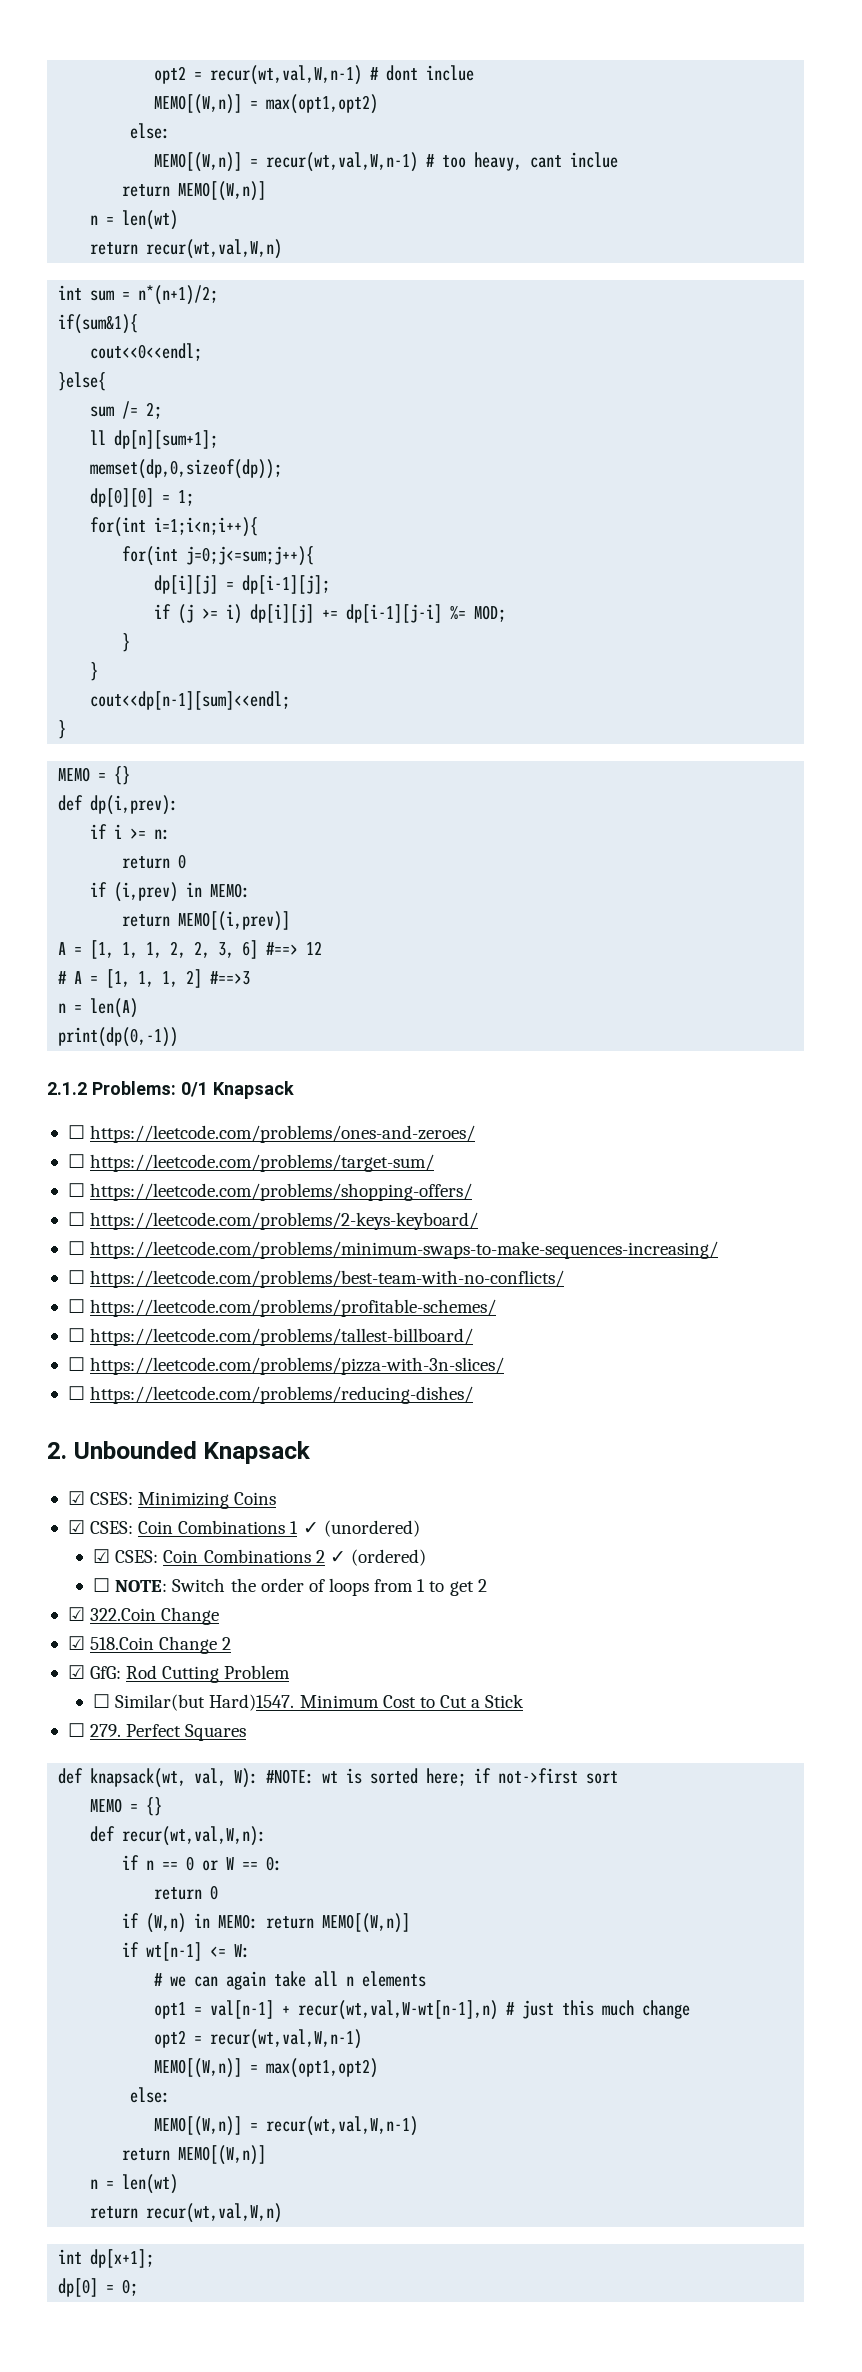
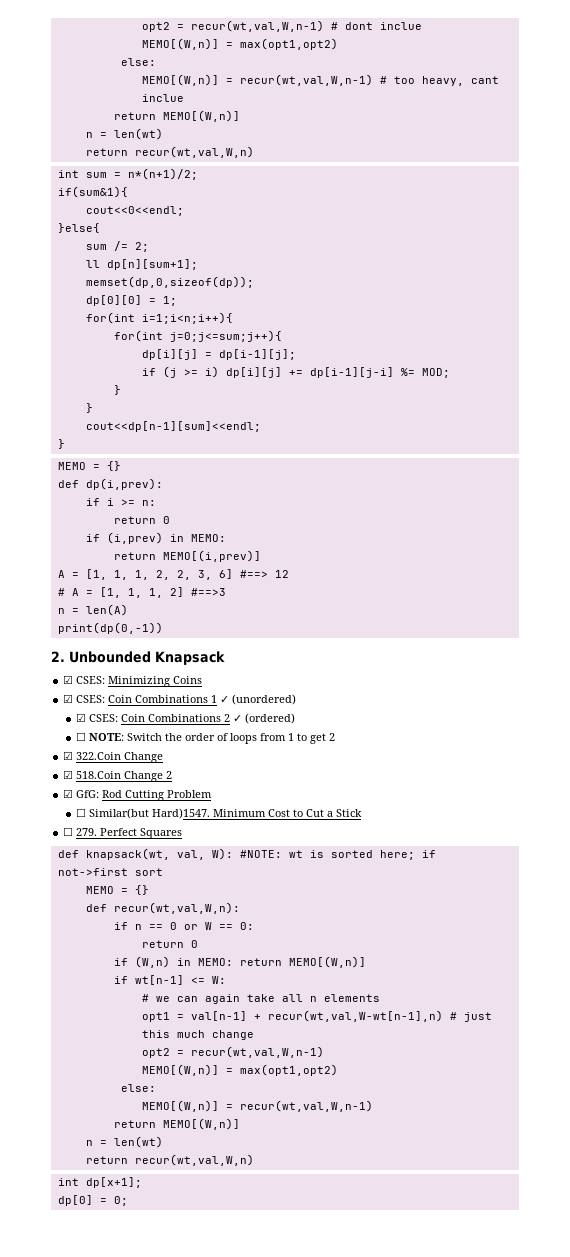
- 2.1.2 Problems: 0/1 Knapsack
- ☐ https://leetcode.com/problems/ones-and-zeroes/
- ☐ https://leetcode.com/problems/target-sum/
- ☐ https://leetcode.com/problems/shopping-offers/
- ☐ https://leetcode.com/problems/2-keys-keyboard/
- ☐ https://leetcode.com/problems/minimum-swaps-to-make-sequences-increasing/
- ☐ https://leetcode.com/problems/best-team-with-no-conflicts/
- ☐ https://leetcode.com/problems/profitable-schemes/
- ☐ https://leetcode.com/problems/tallest-billboard/
- ☐ https://leetcode.com/problems/pizza-with-3n-slices/
- ☐ https://leetcode.com/problems/reducing-dishes/

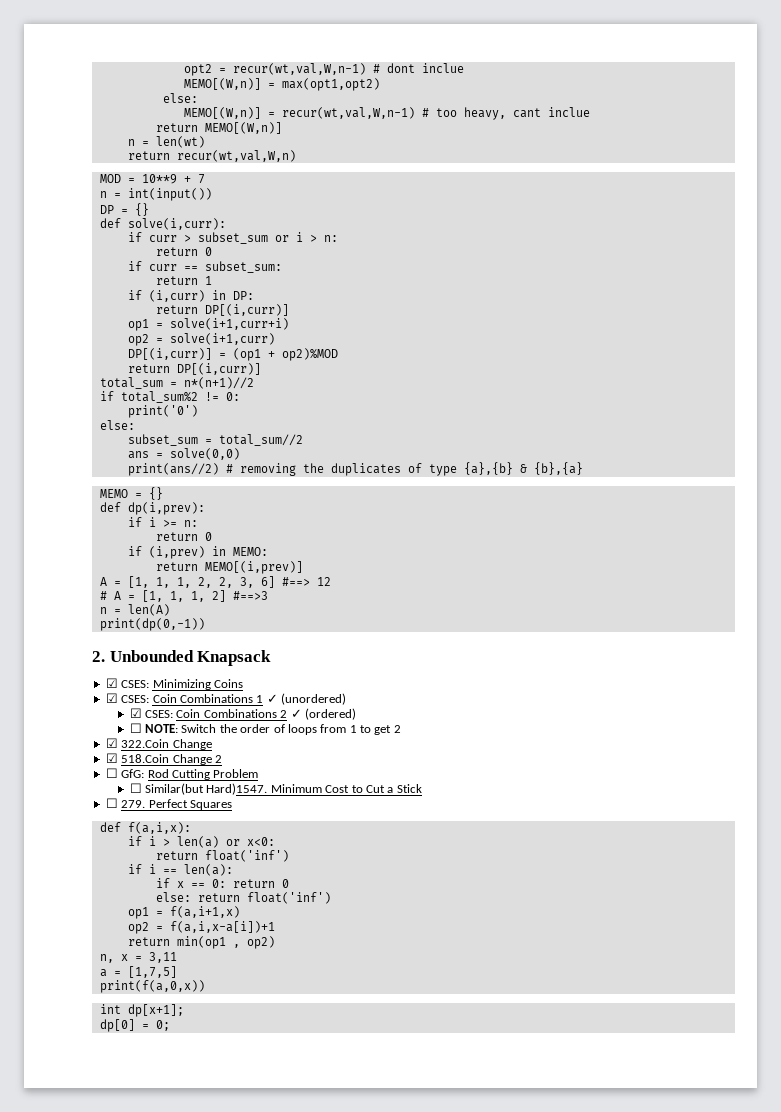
- int sum = n*(n+1)/2;
- if(sum&1){
- cout<<0<<endl;
- }else{
- sum /= 2;
- ll dp[n][sum+1];
- memset(dp,0,sizeof(dp));
- dp[0][0] = 1;
- for(int i=1;i<n;i++){
- for(int j=0;j<=sum;j++){
- dp[i][j] = dp[i-1][j];
- if (j >= i) dp[i][j] += dp[i-1][j-i] %= MOD;
- }
- }
- cout<<dp[n-1][sum]<<endl;
- }
+ MOD = 10**9 + 7
+ n = int(input())
+ DP = {}
+ def solve(i,curr):
+ if curr > subset_sum or i > n:
+ return 0
+ if curr == subset_sum:
+ return 1
+ if (i,curr) in DP:
+ return DP[(i,curr)]
+ op1 = solve(i+1,curr+i)
+ op2 = solve(i+1,curr)
+ DP[(i,curr)] = (op1 + op2)%MOD
+ return DP[(i,curr)]
+ total_sum = n*(n+1)//2
+ if total_sum%2 != 0:
+ print('0')
+ else:
+ subset_sum = total_sum//2
+ ans = solve(0,0)
+ print(ans//2) # removing the duplicates of type {a},{b} & {b},{a}
- ☑ GfG: Rod Cutting Problem
+ ☐ GfG: Rod Cutting Problem
- def knapsack(wt, val, W): #NOTE: wt is sorted here; if not->first sort
- MEMO = {}
- def recur(wt,val,W,n):
- if n == 0 or W == 0:
- return 0
- if (W,n) in MEMO: return MEMO[(W,n)]
- if wt[n-1] <= W:
- # we can again take all n elements
- opt1 = val[n-1] + recur(wt,val,W-wt[n-1],n) # just this much change
- opt2 = recur(wt,val,W,n-1)
- MEMO[(W,n)] = max(opt1,opt2)
- else:
- MEMO[(W,n)] = recur(wt,val,W,n-1)
- return MEMO[(W,n)]
- n = len(wt)
- return recur(wt,val,W,n)
+ def f(a,i,x):
+ if i > len(a) or x<0:
+ return float('inf')
+ if i == len(a):
+ if x == 0: return 0
+ else: return float('inf')
+ op1 = f(a,i+1,x)
+ op2 = f(a,i,x-a[i])+1
+ return min(op1 , op2)
+ n, x = 3,11
+ a = [1,7,5]
+ print(f(a,0,x))

